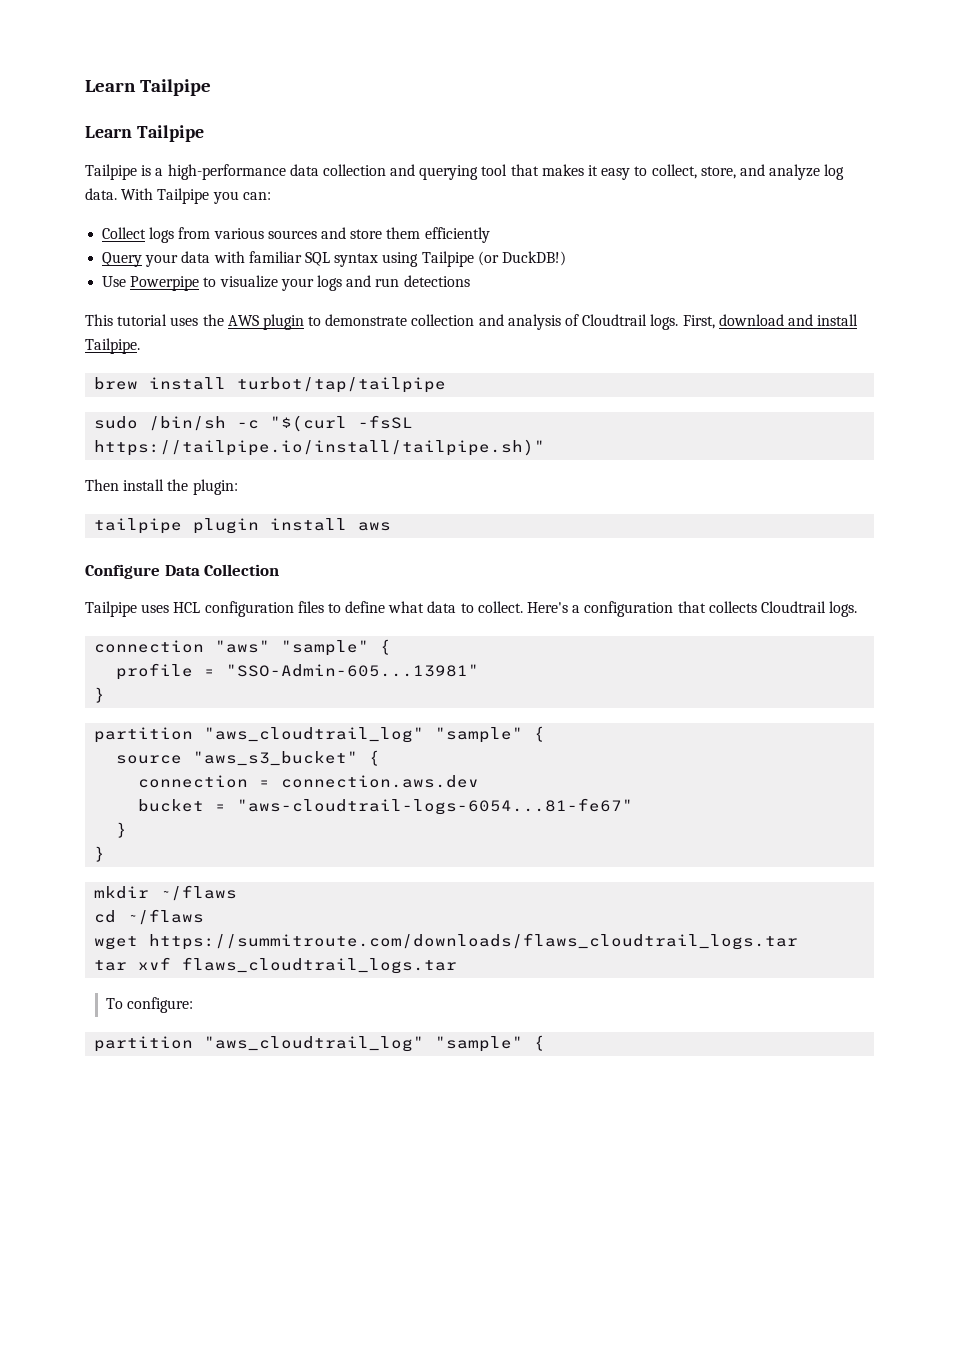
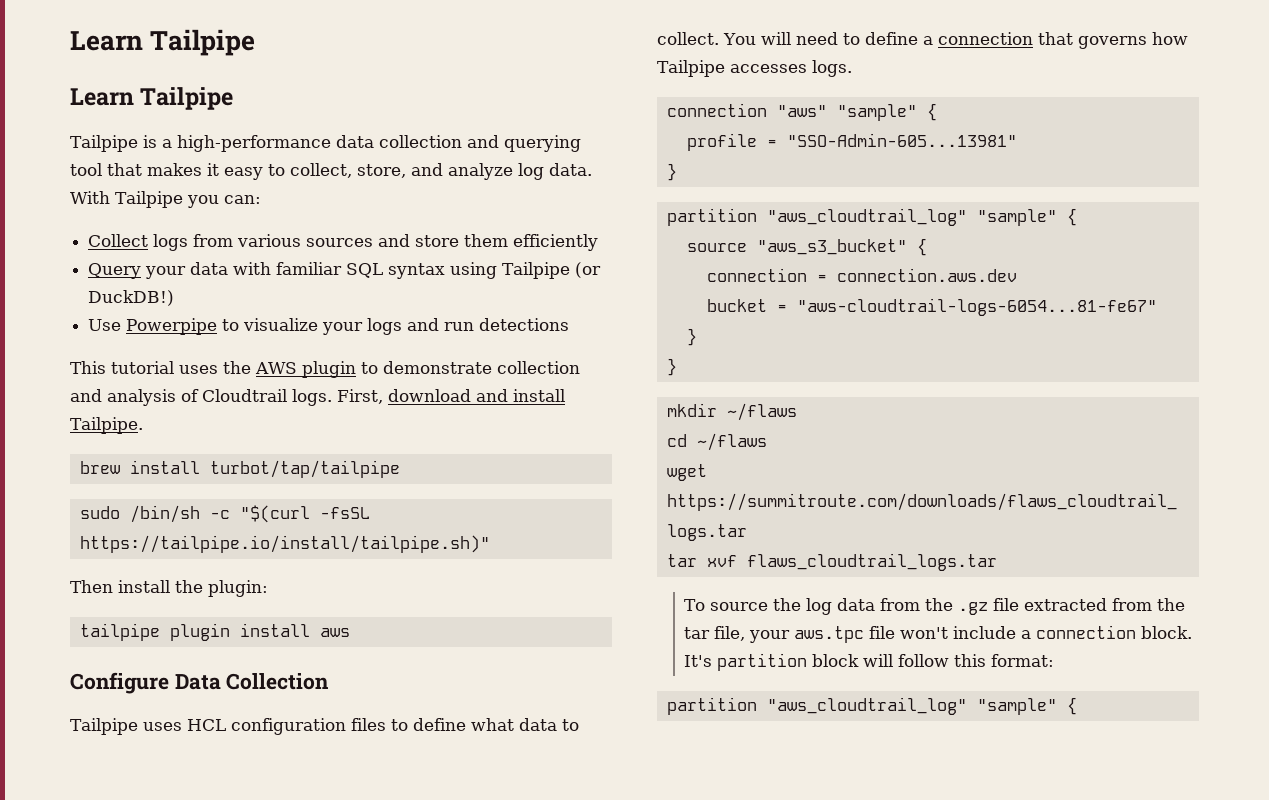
- Here's a configuration that collects Cloudtrail logs.
+ You will need to define a connection that governs how Tailpipe accesses logs.
- To configure:
+ To source the log data from the .gz file extracted from the tar file, your aws.tpc file won't include a connection block. It's partition block will follow this format:

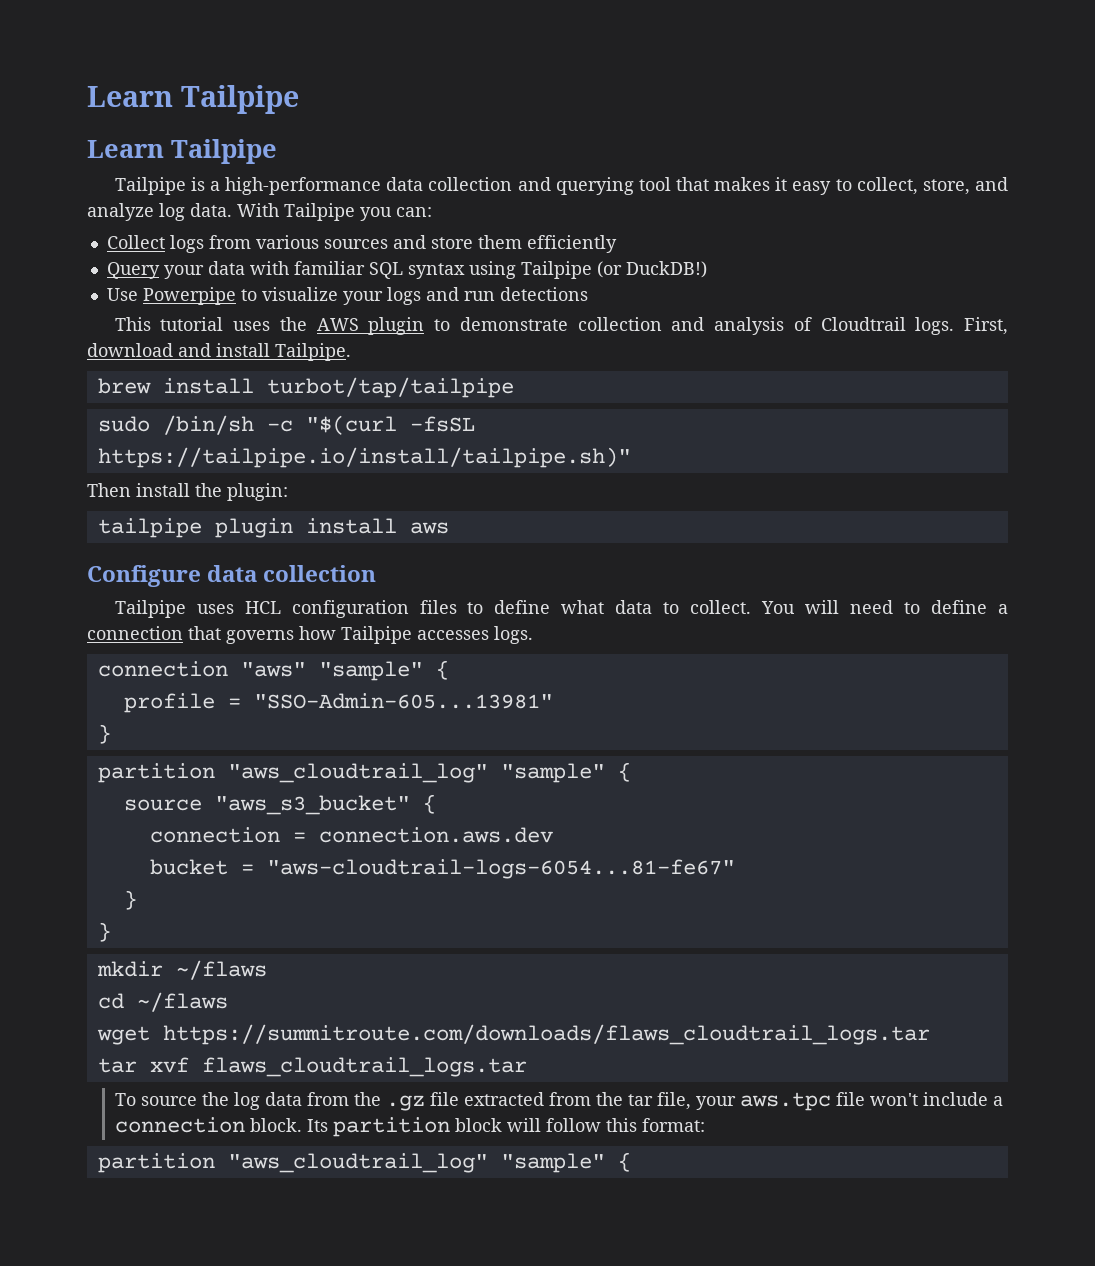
- Configure Data Collection
+ Configure data collection
- It's partition block will follow this format:
+ Its partition block will follow this format:

